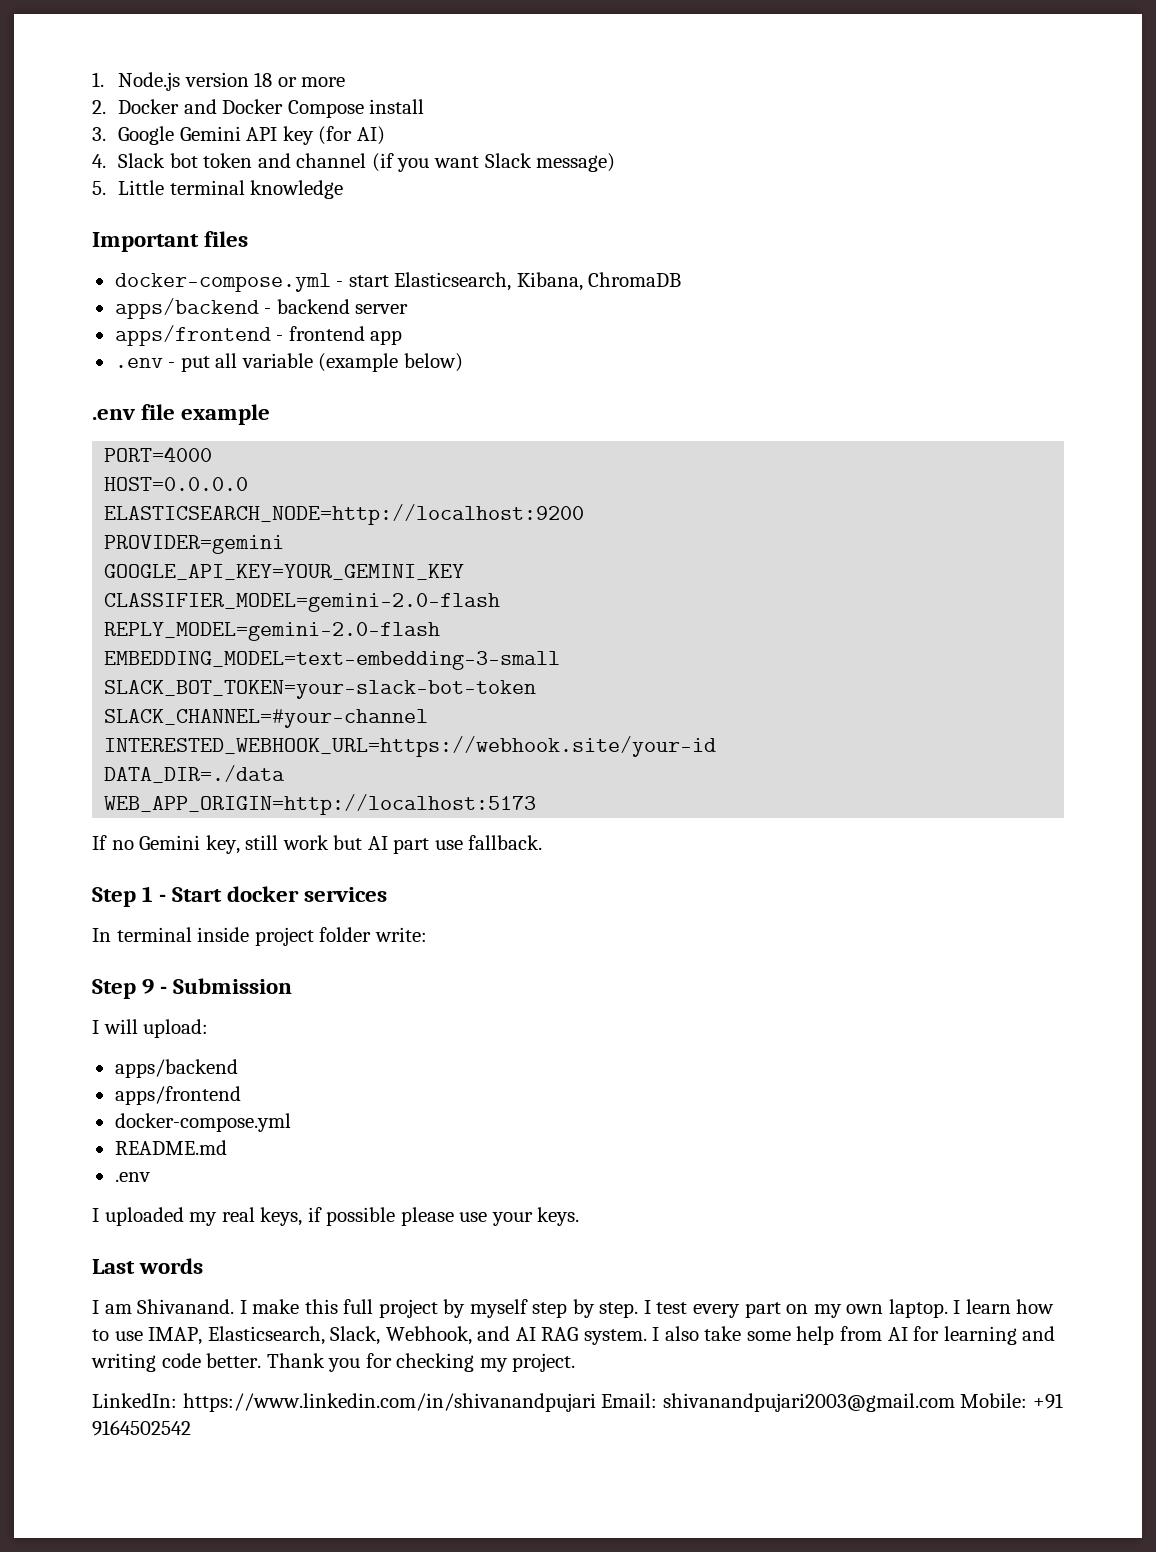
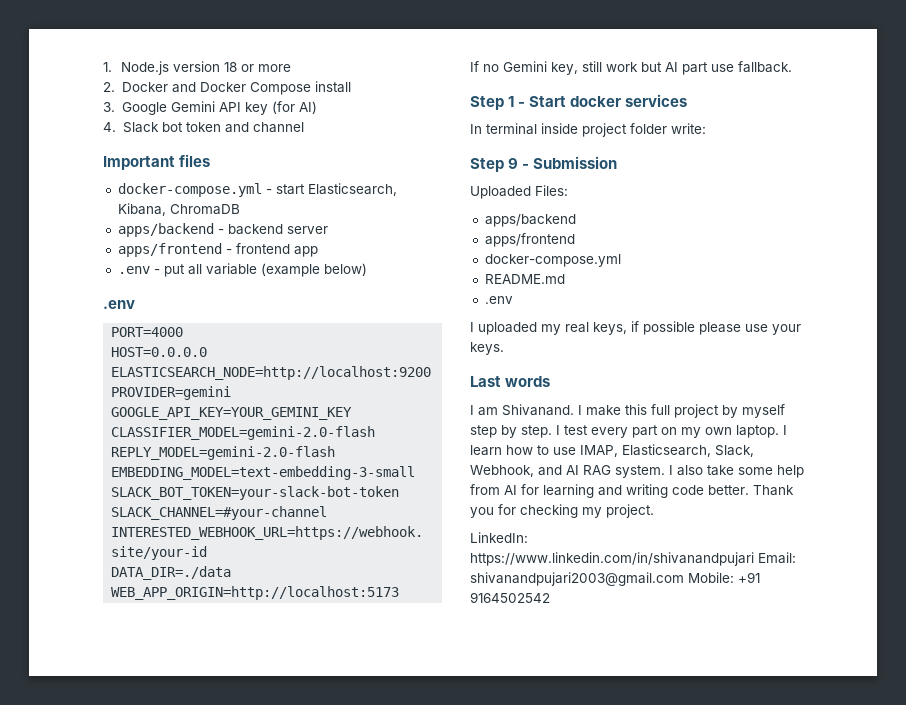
- 4. Slack bot token and channel (if you want Slack message)
- 5. Little terminal knowledge
+ 4. Slack bot token and channel
  .env - put all variable (example below)
- .env file example
+ .env
- I will upload:
+ Uploaded Files:

